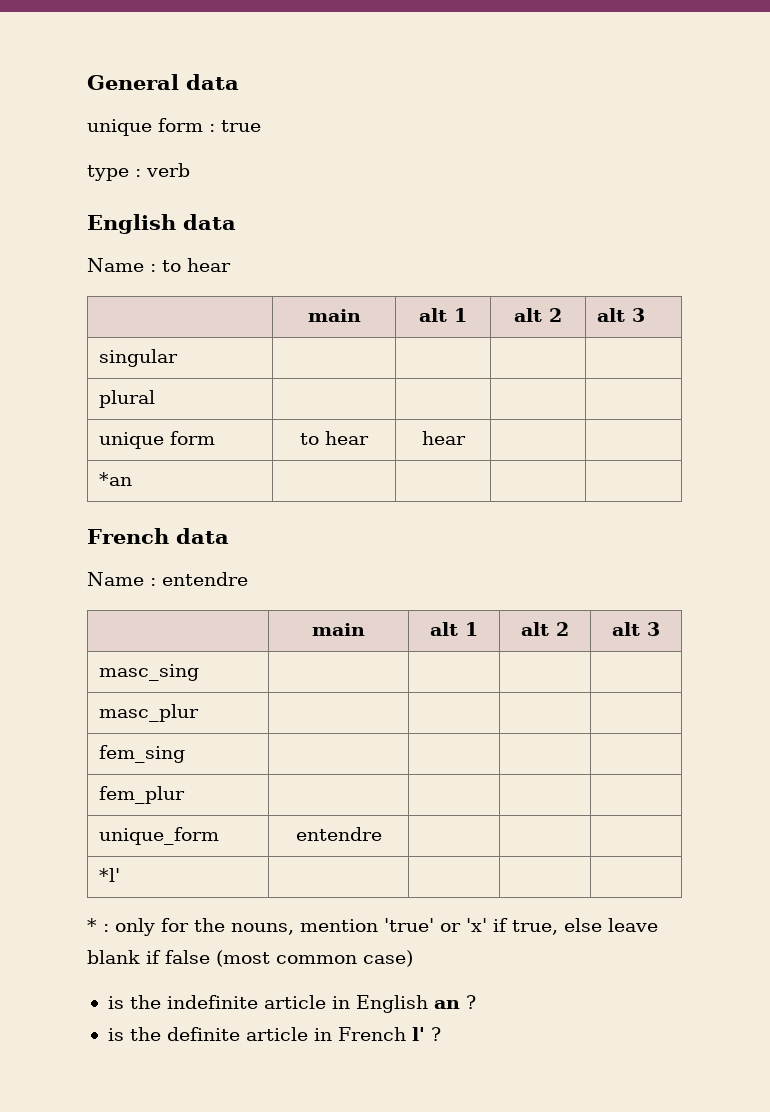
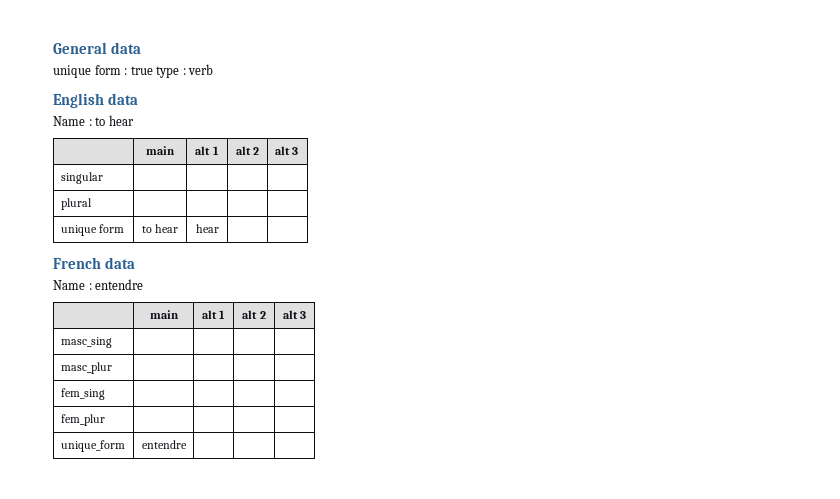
- unique form : true
- type : verb
+ unique form : true type : verb
- *an | | | |
- *l' | | | |
- * : only for the nouns, mention 'true' or 'x' if true, else leave blank if false (most common case)
- is the indefinite article in English an ?
- is the definite article in French l' ?

